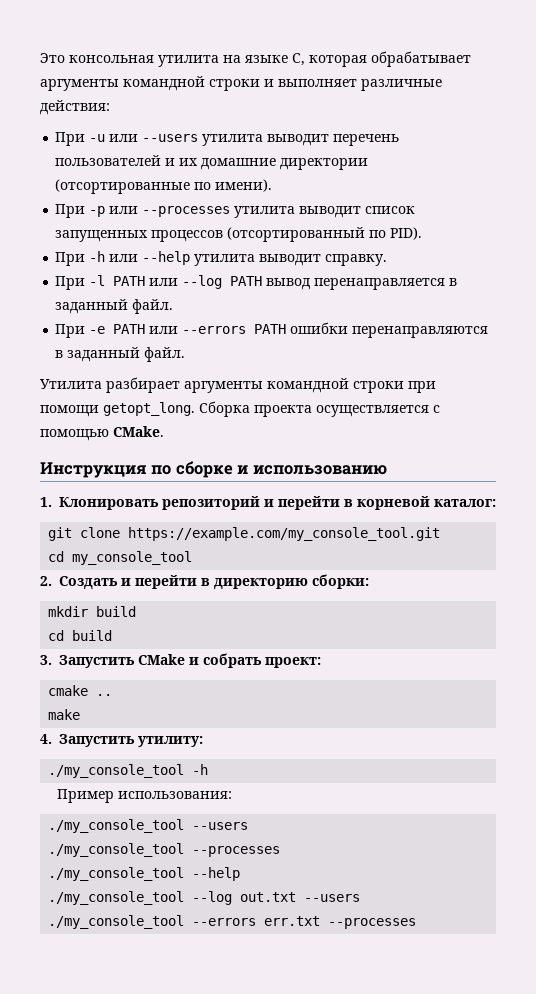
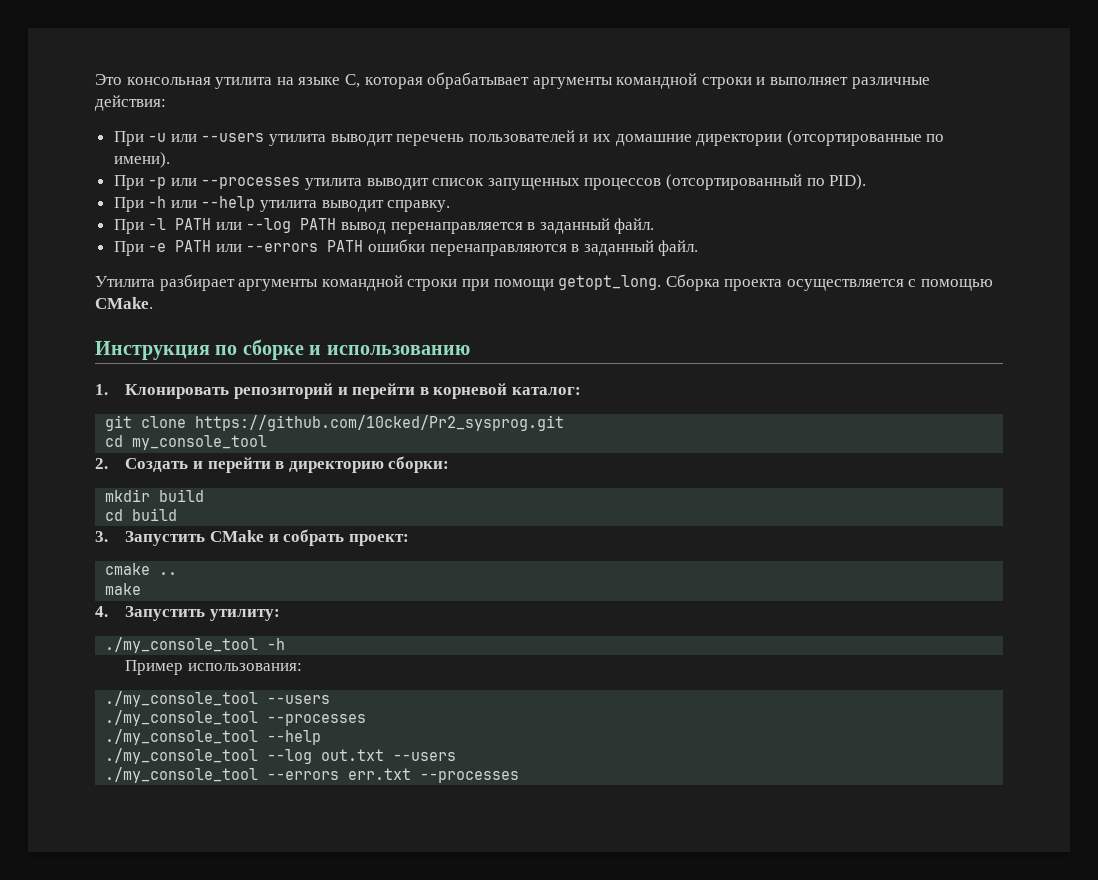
- git clone https://example.com/my_console_tool.git
+ git clone https://github.com/10cked/Pr2_sysprog.git

